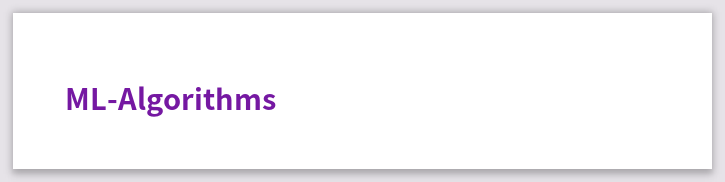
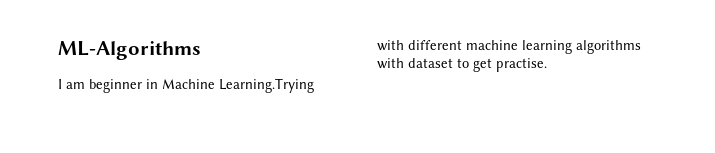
+ I am beginner in Machine Learning.Trying with different machine learning algorithms with dataset to get practise.

